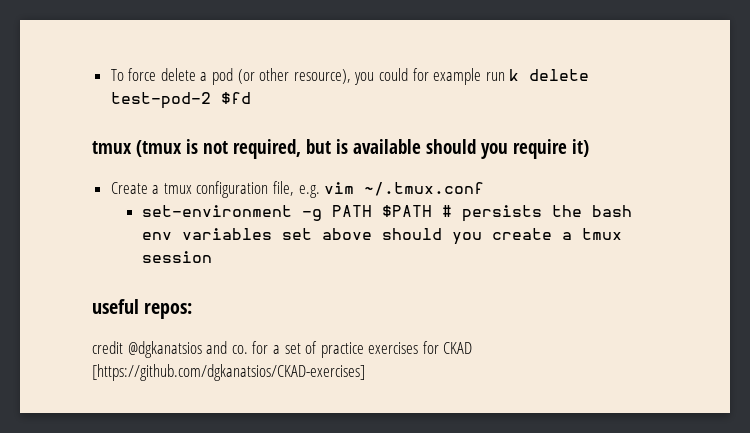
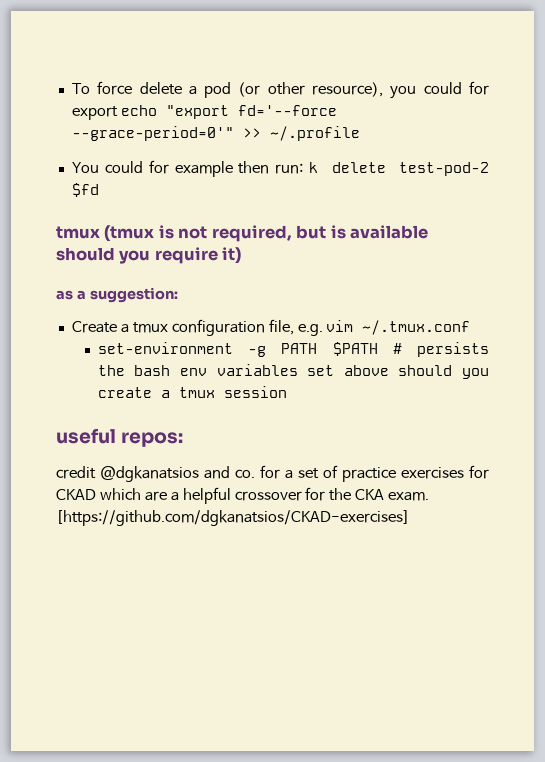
- To force delete a pod (or other resource), you could for example run k delete test-pod-2 $fd
+ To force delete a pod (or other resource), you could for export echo "export fd='--force --grace-period=0'" >> ~/.profile
+ You could for example then run: k delete test-pod-2 $fd
+ as a suggestion:
- credit @dgkanatsios and co. for a set of practice exercises for CKAD [https://github.com/dgkanatsios/CKAD-exercises]
+ credit @dgkanatsios and co. for a set of practice exercises for CKAD which are a helpful crossover for the CKA exam. [https://github.com/dgkanatsios/CKAD-exercises]

